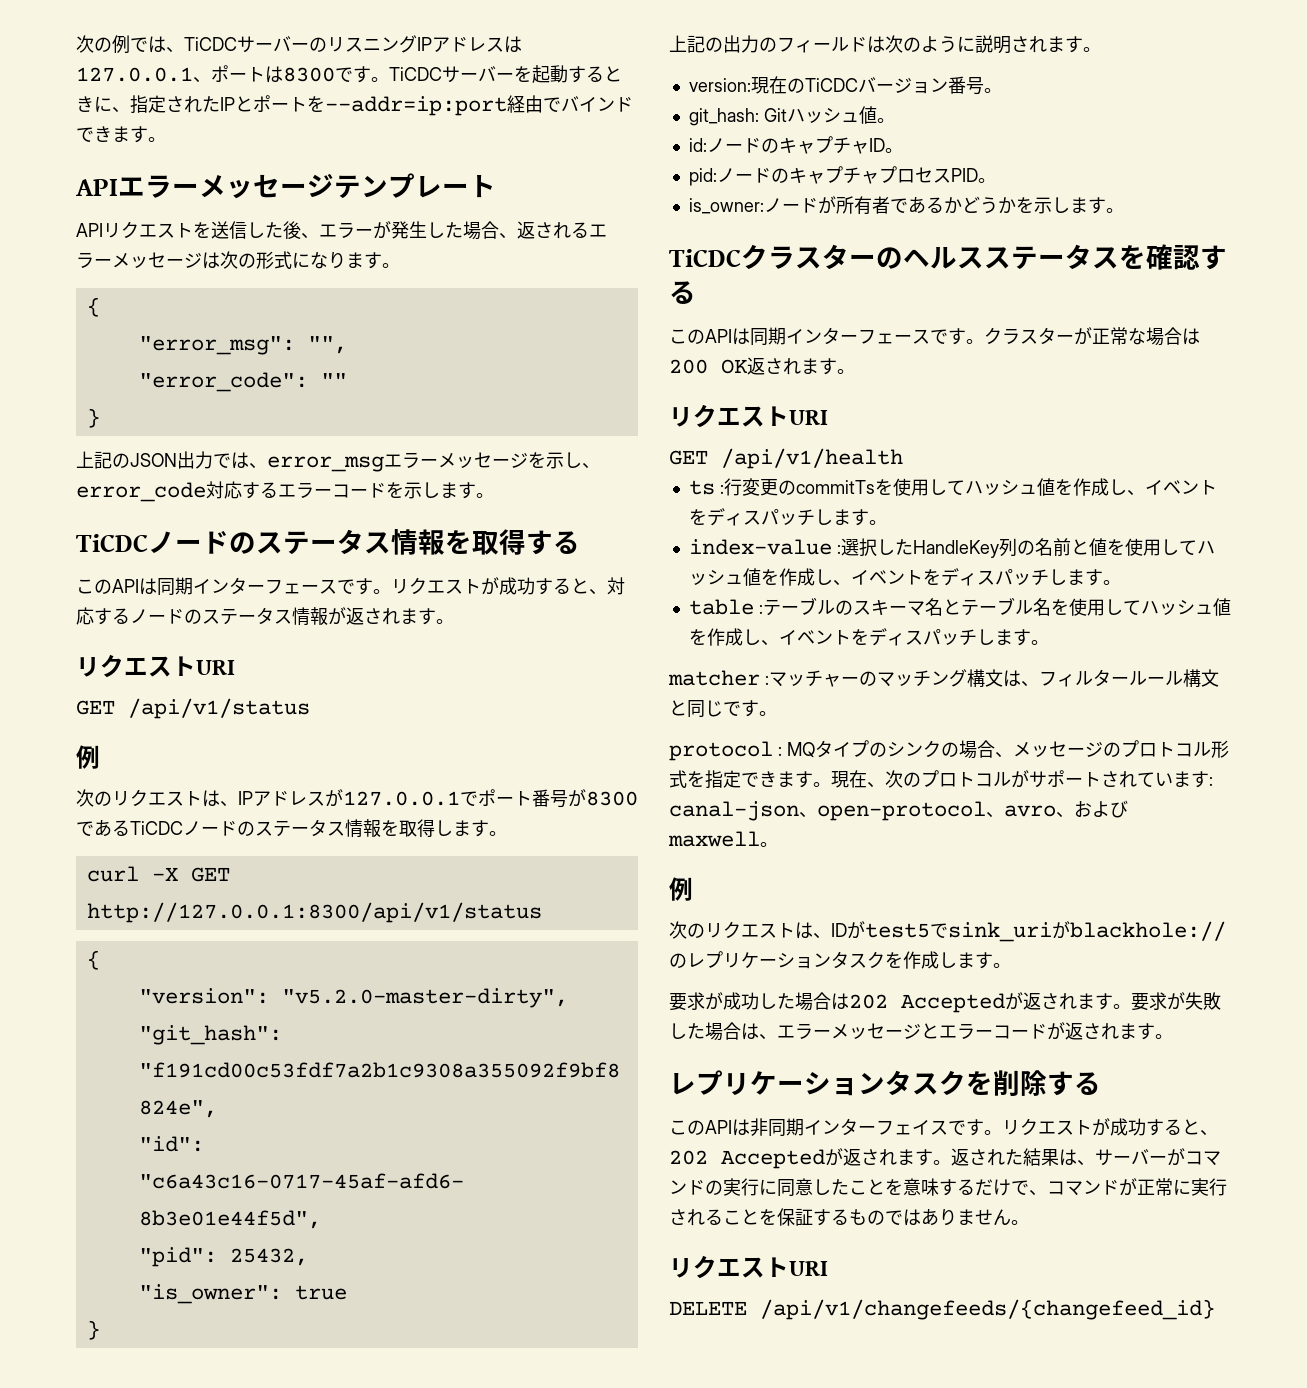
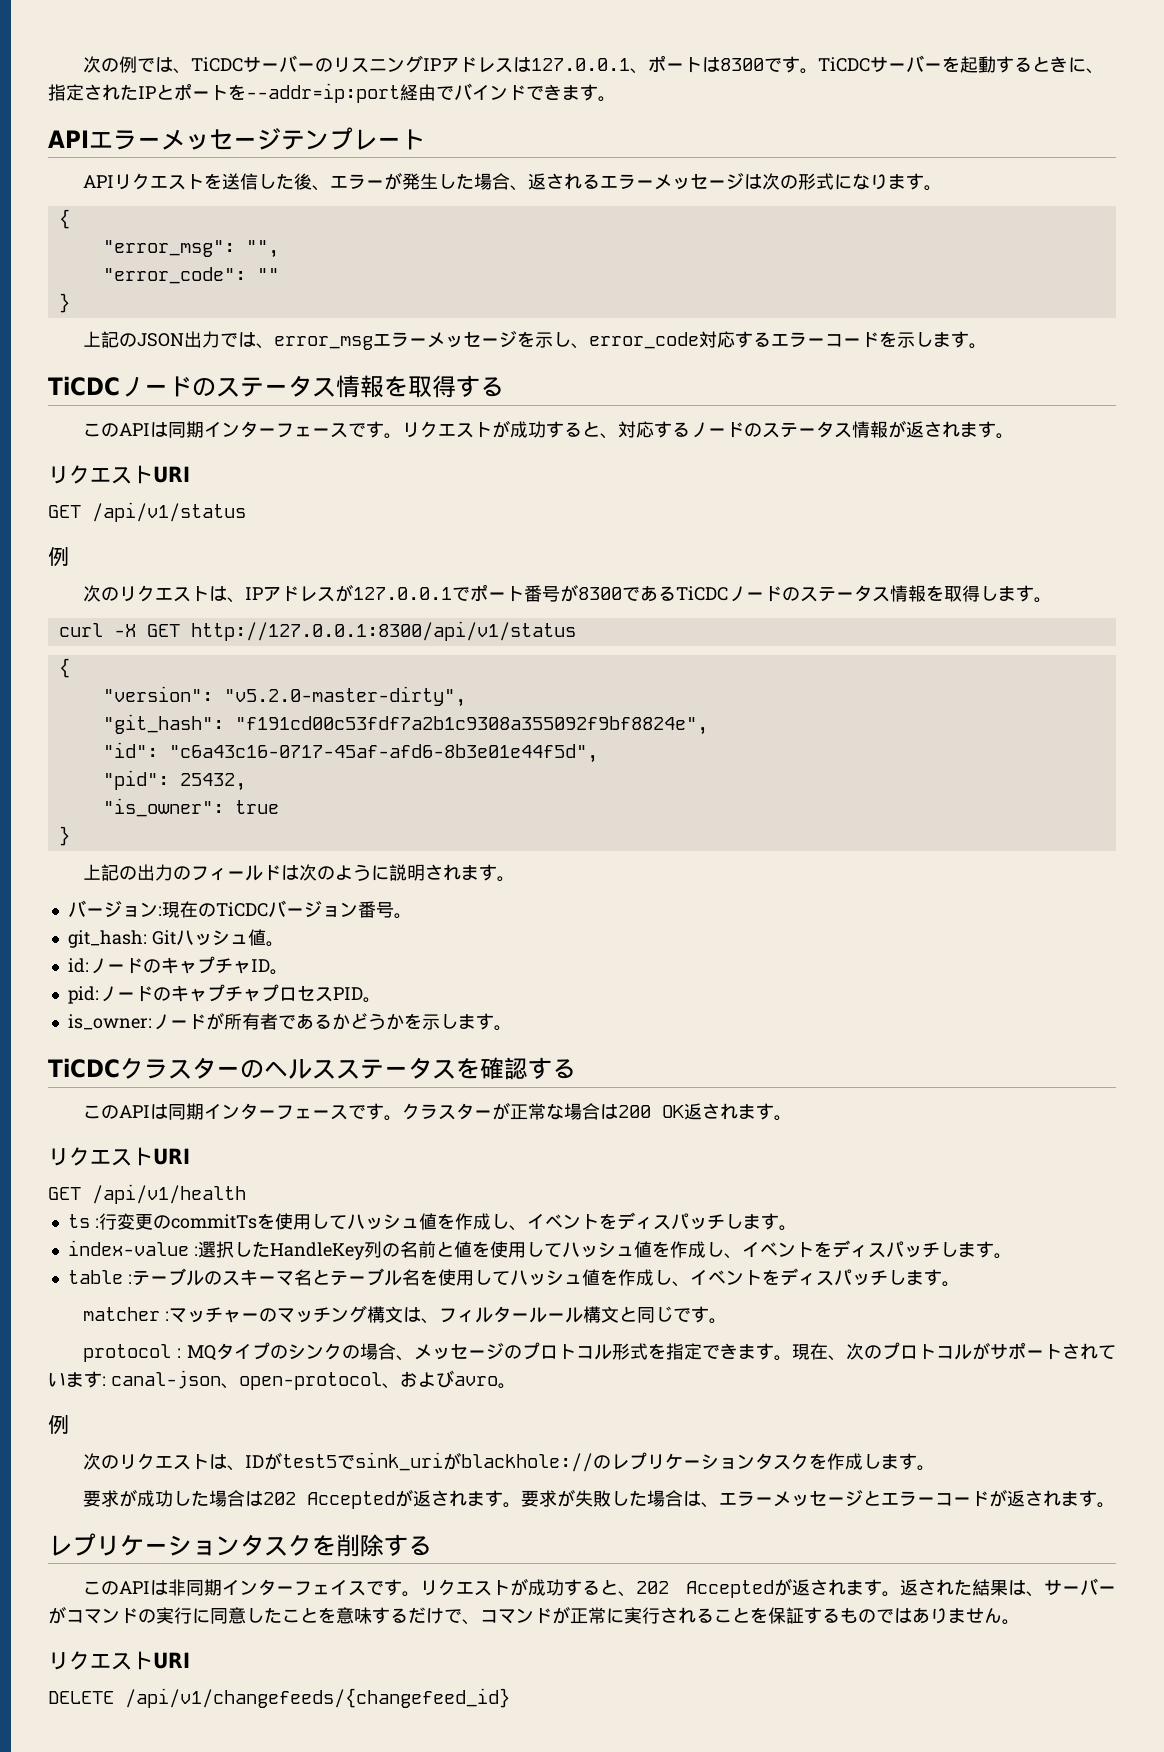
- version:現在のTiCDCバージョン番号。
+ バージョン:現在のTiCDCバージョン番号。
- 現在、次のプロトコルがサポートされています: canal-json、open-protocol、avro、およびmaxwell。
+ 現在、次のプロトコルがサポートされています: canal-json、open-protocol、およびavro。

